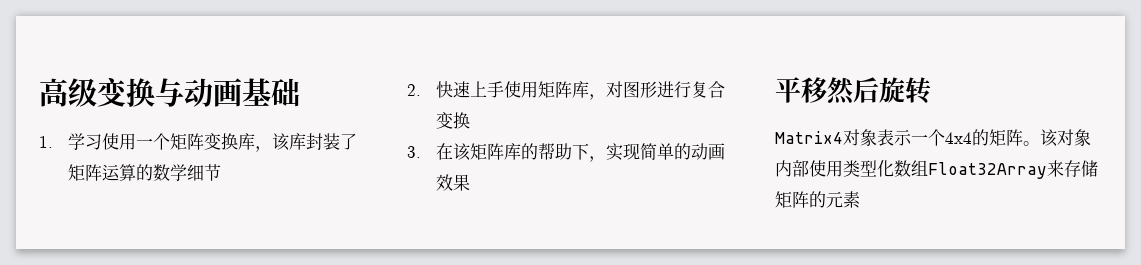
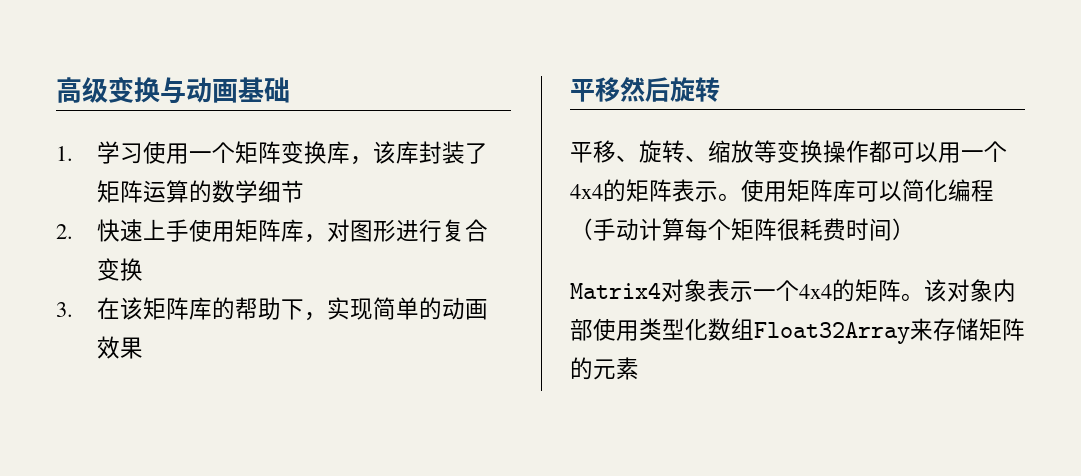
+ 平移、旋转、缩放等变换操作都可以用一个4x4的矩阵表示。使用矩阵库可以简化编程（手动计算每个矩阵很耗费时间）

